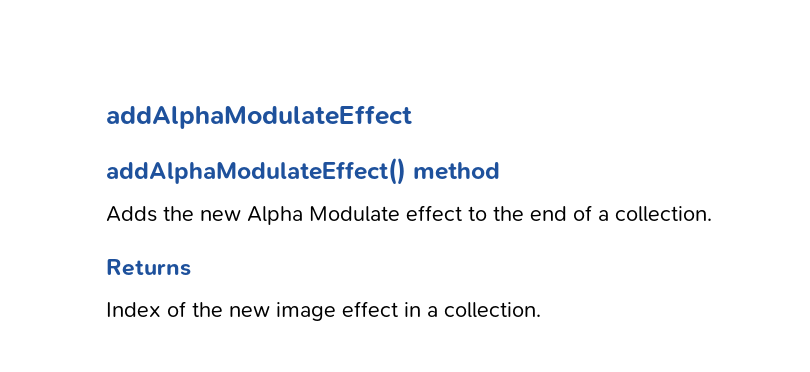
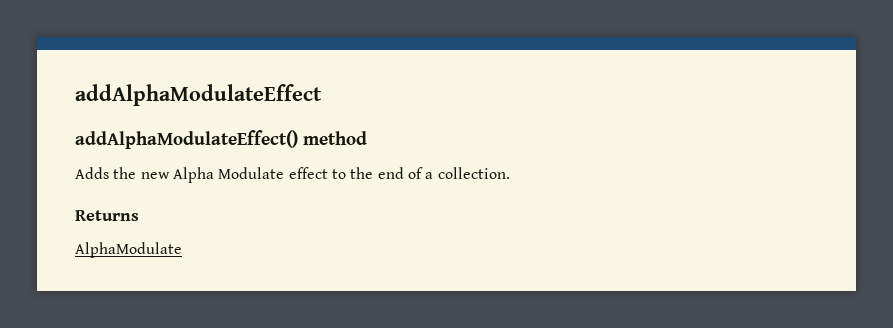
- Index of the new image effect in a collection.
+ AlphaModulate

